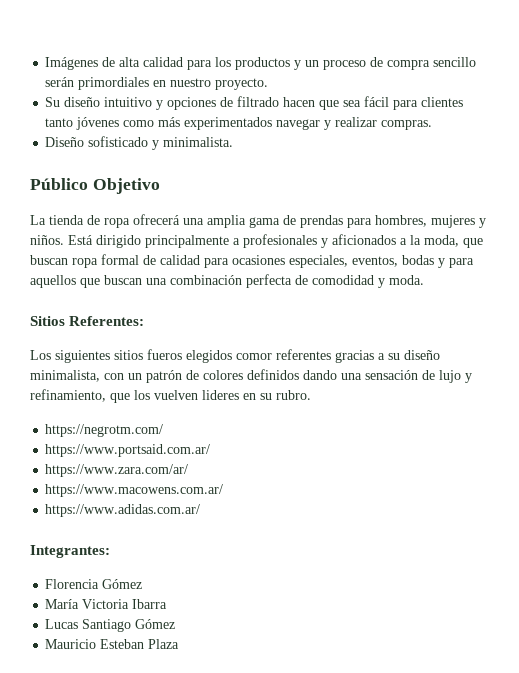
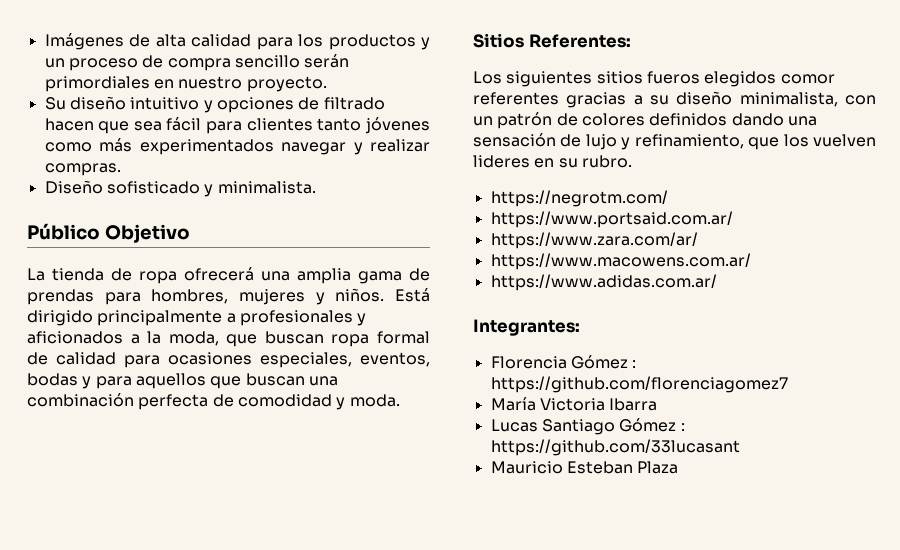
- Florencia Gómez
+ Florencia Gómez : https://github.com/florenciagomez7
- Lucas Santiago Gómez
+ Lucas Santiago Gómez : https://github.com/33lucasant

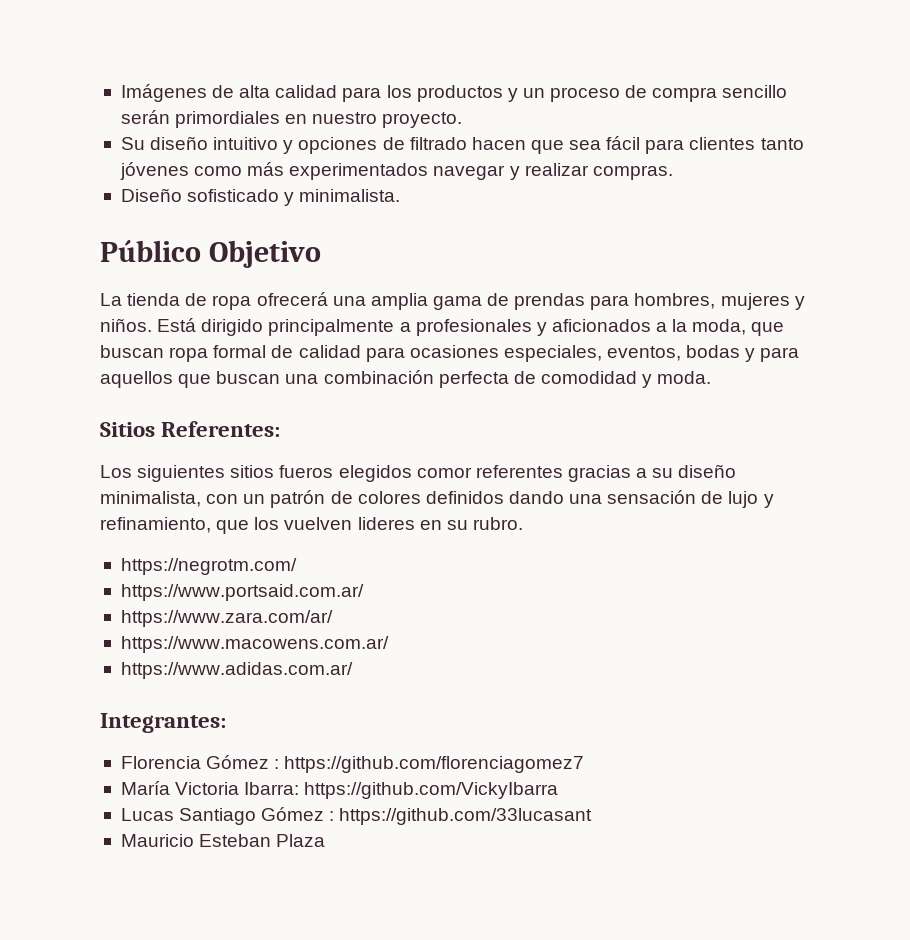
- María Victoria Ibarra
+ María Victoria Ibarra: https://github.com/VickyIbarra

